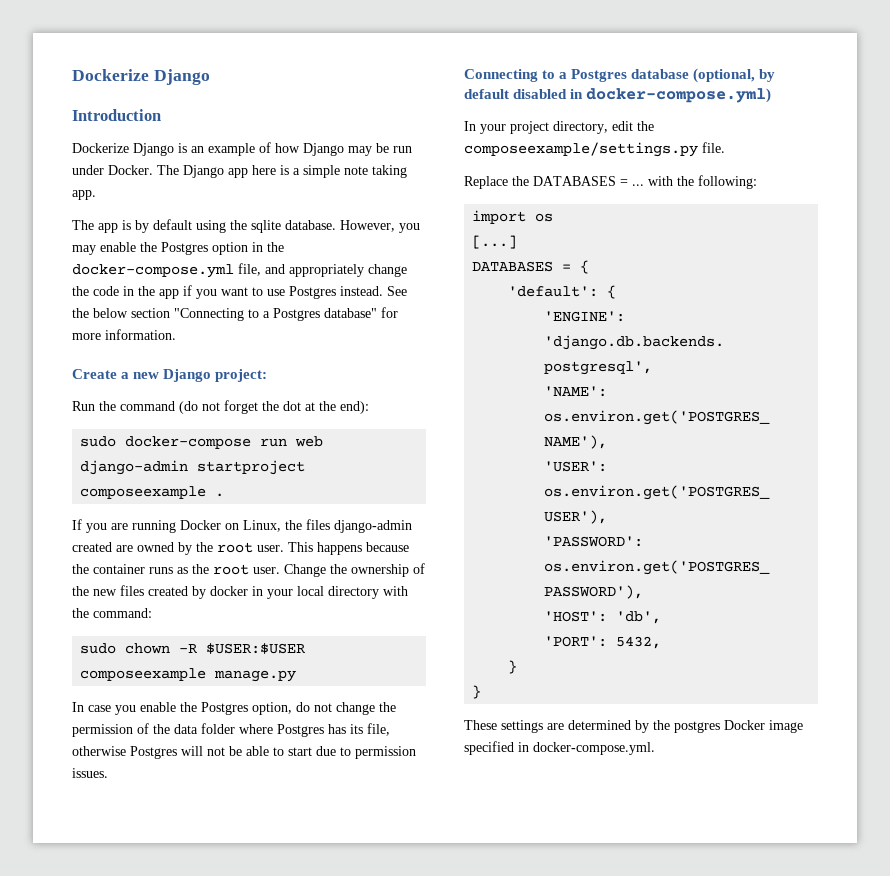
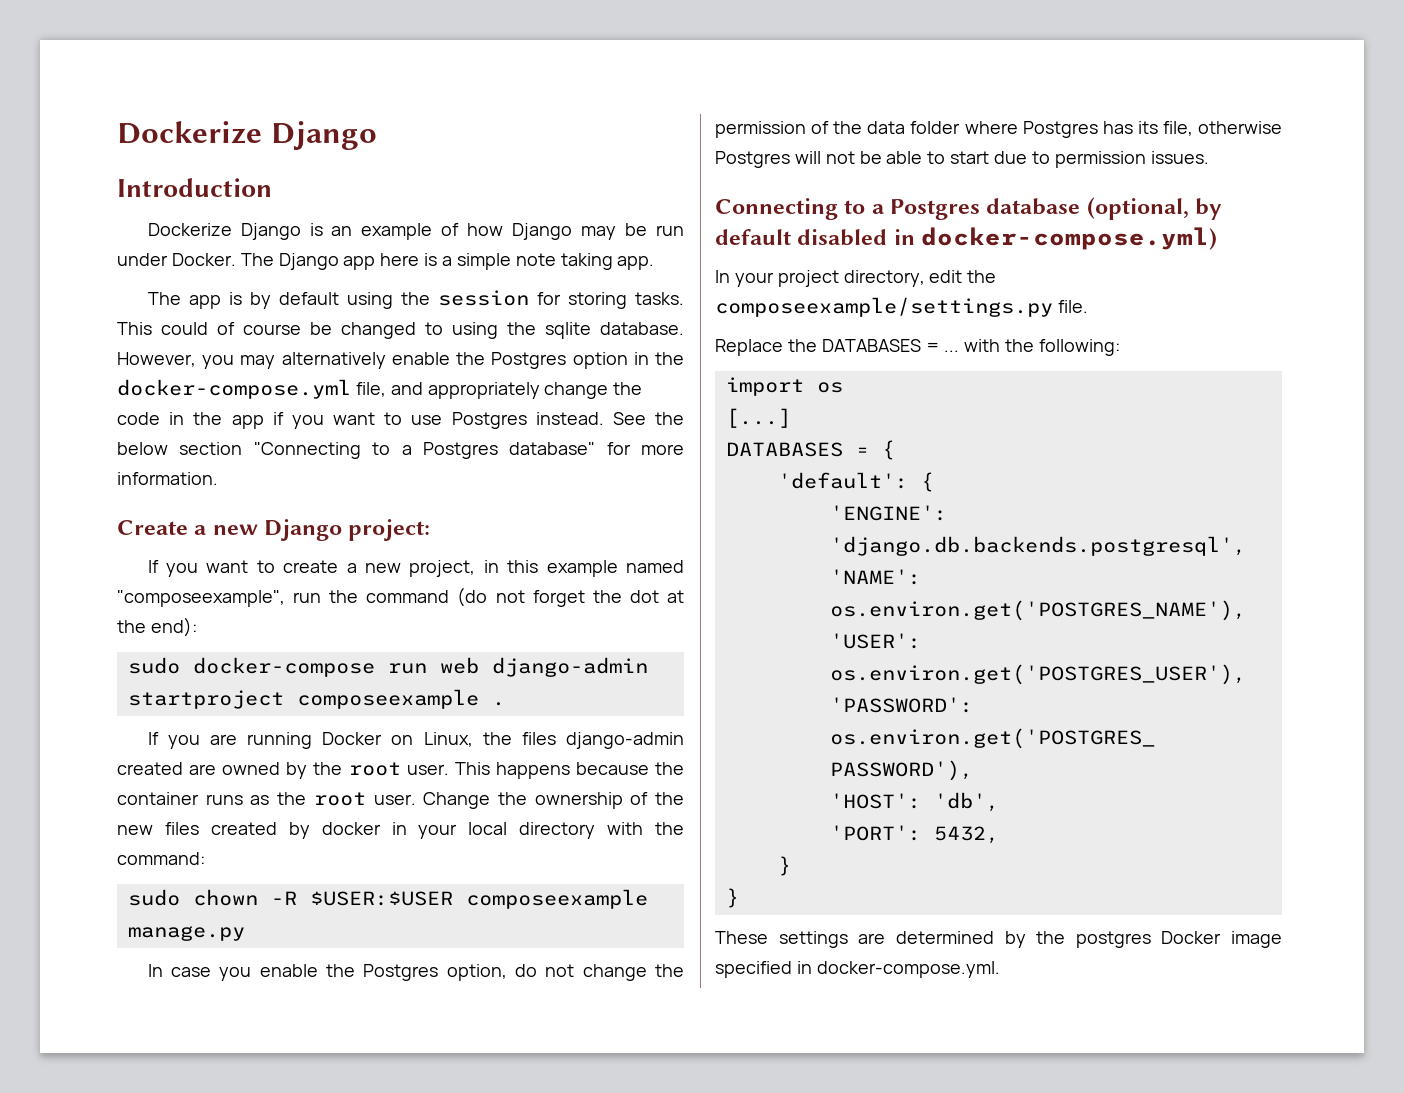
- The app is by default using the sqlite database.
+ The app is by default using the session for storing tasks. This could of course be changed to using the sqlite database.
- However, you may enable the Postgres option in the docker-compose.yml file, and appropriately change the code in the app if you want to use Postgres instead.
+ However, you may alternatively enable the Postgres option in the docker-compose.yml file, and appropriately change the code in the app if you want to use Postgres instead.
- Run the command (do not forget the dot at the end):
+ If you want to create a new project, in this example named "composeexample", run the command (do not forget the dot at the end):

